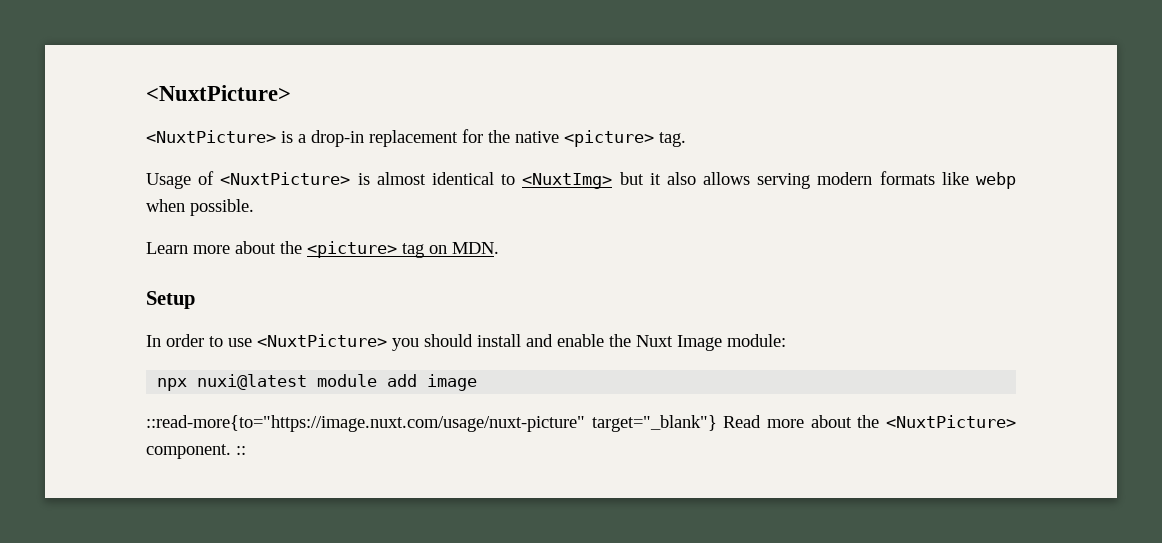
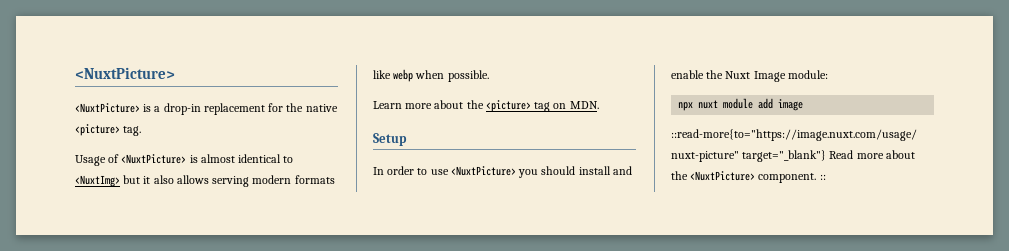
- npx nuxi@latest module add image
+ npx nuxt module add image

